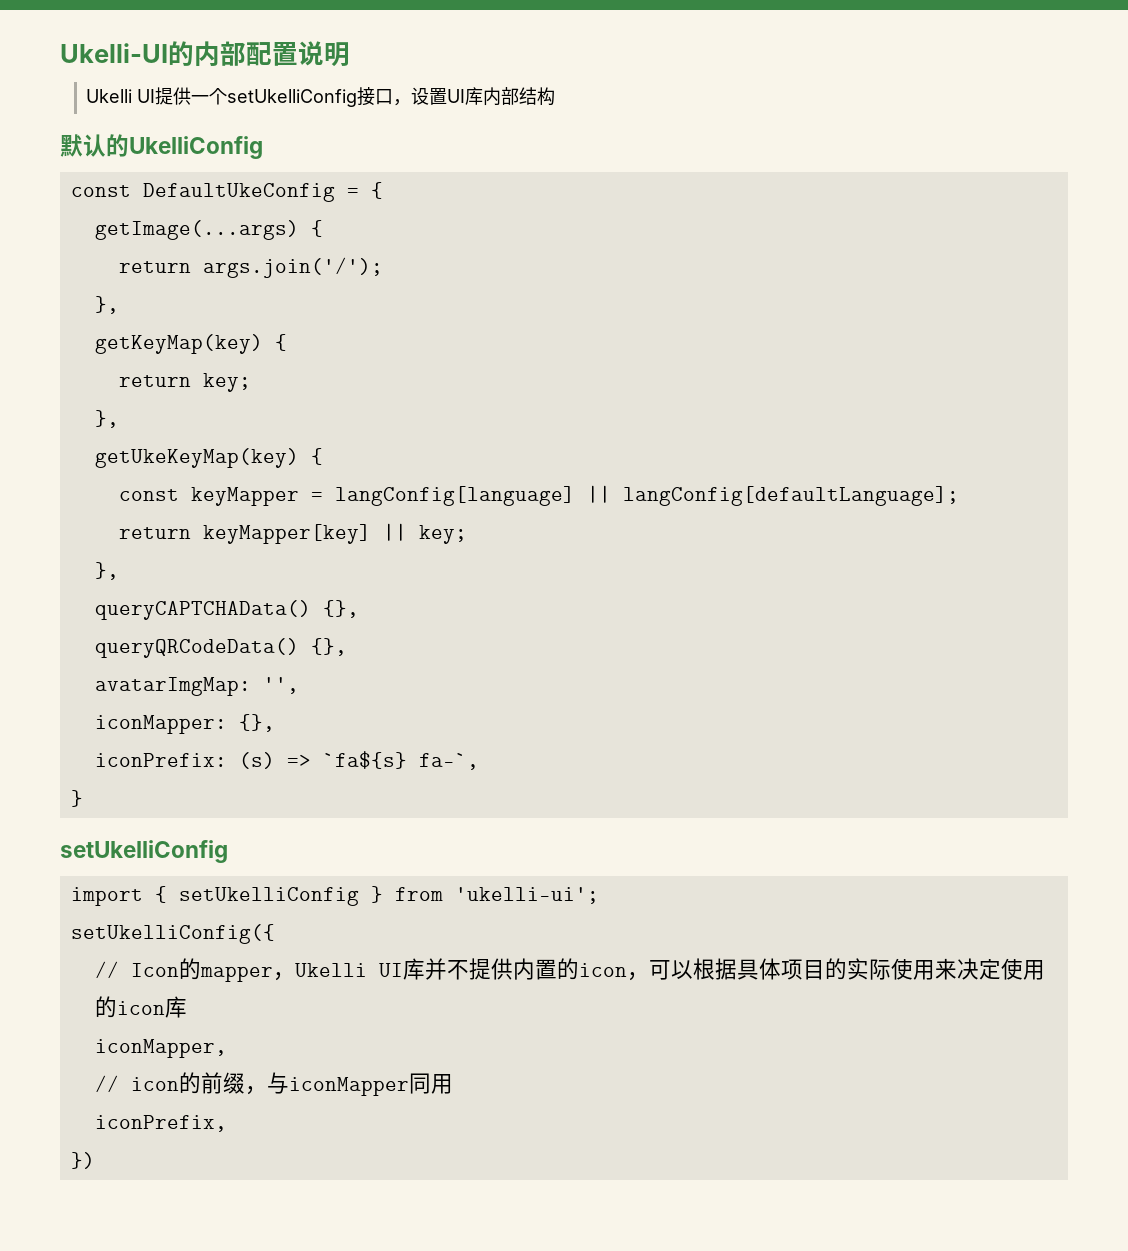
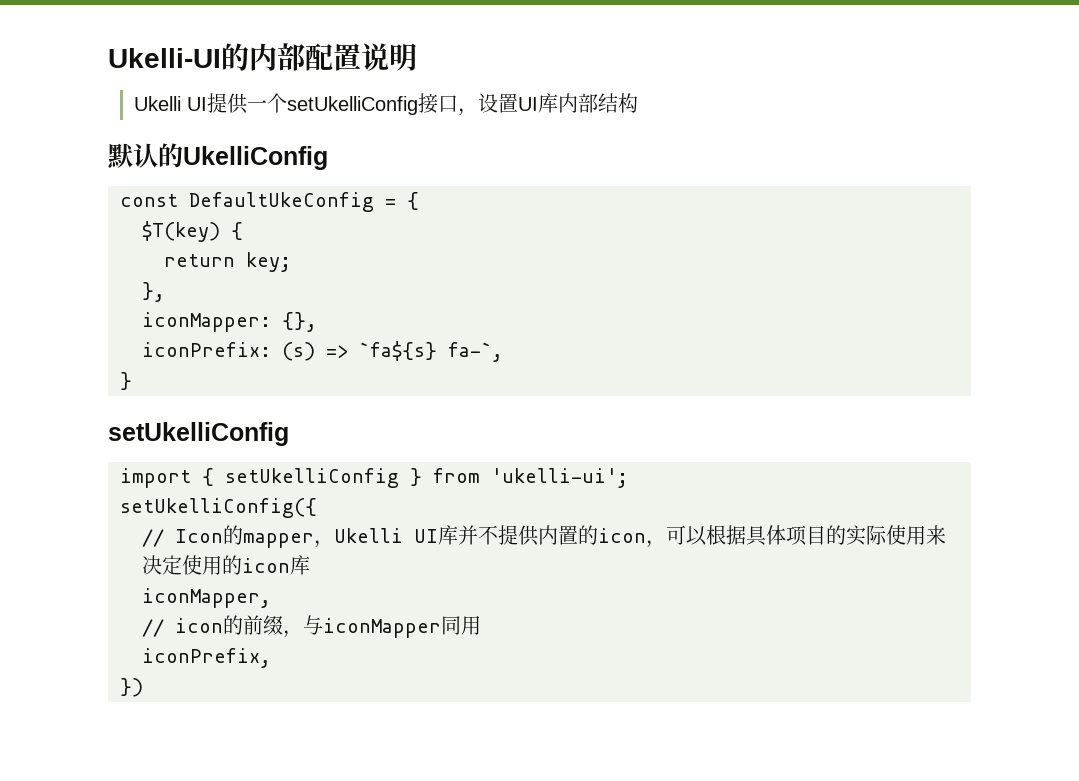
- getImage(...args) {
- return args.join('/');
- },
- getKeyMap(key) {
+ $T(key) {
  return key;
  },
- getUkeKeyMap(key) {
- const keyMapper = langConfig[language] || langConfig[defaultLanguage];
- return keyMapper[key] || key;
- },
- queryCAPTCHAData() {},
- queryQRCodeData() {},
- avatarImgMap: '',

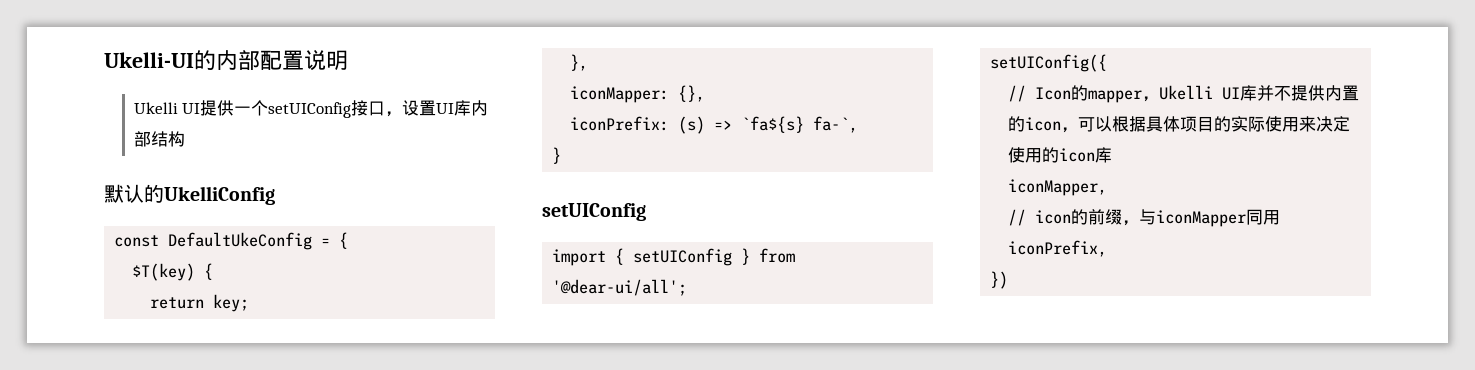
- Ukelli UI提供一个setUkelliConfig接口，设置UI库内部结构
+ Ukelli UI提供一个setUIConfig接口，设置UI库内部结构
  iconPrefix: (s) => `fa${s} fa-`,
  }
- setUkelliConfig
+ setUIConfig
- import { setUkelliConfig } from 'ukelli-ui';
- setUkelliConfig({
+ import { setUIConfig } from '@dear-ui/all';
+ setUIConfig({

